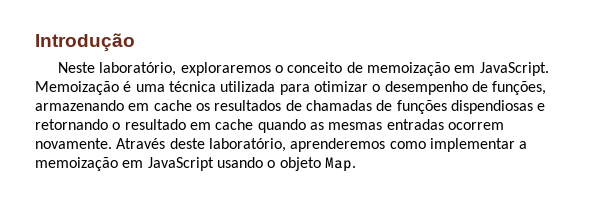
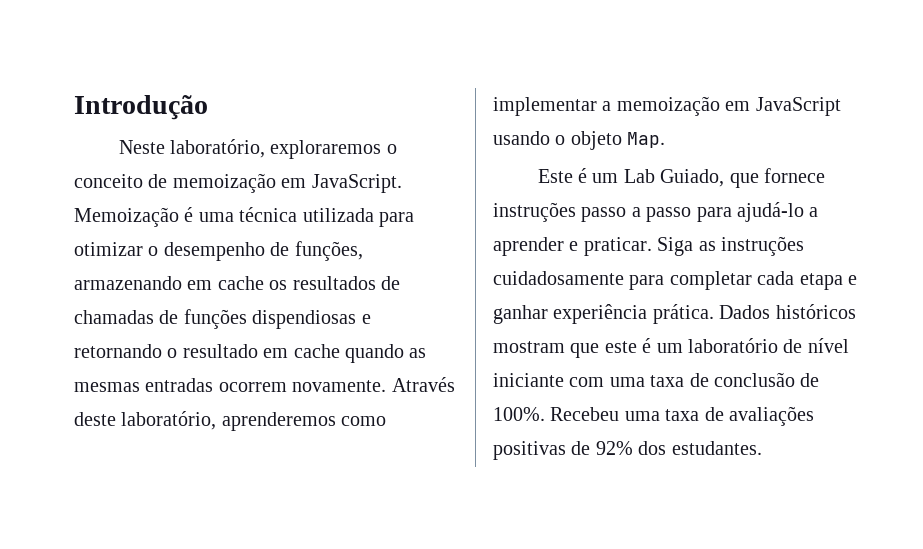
+ Este é um Lab Guiado, que fornece instruções passo a passo para ajudá-lo a aprender e praticar. Siga as instruções cuidadosamente para completar cada etapa e ganhar experiência prática. Dados históricos mostram que este é um laboratório de nível iniciante com uma taxa de conclusão de 100%. Recebeu uma taxa de avaliações positivas de 92% dos estudantes.

